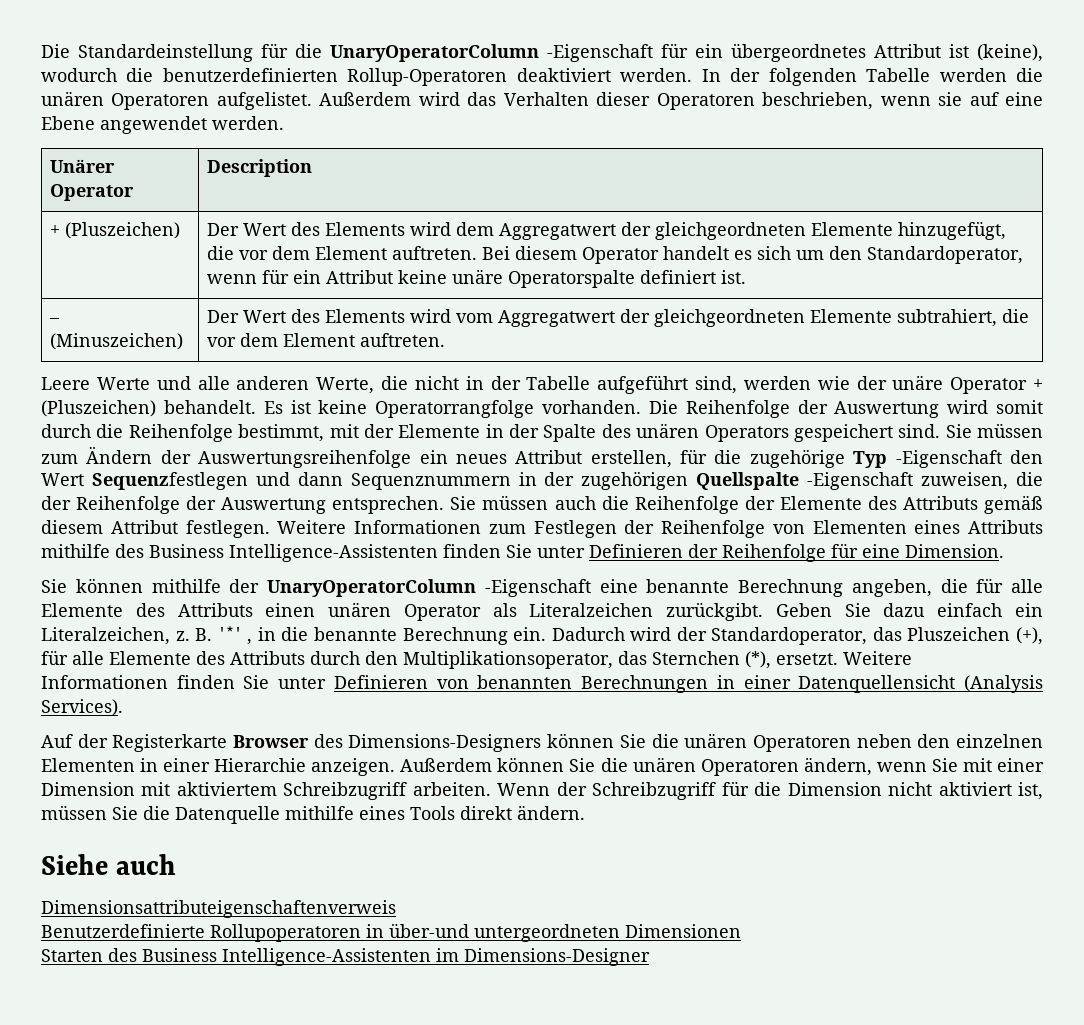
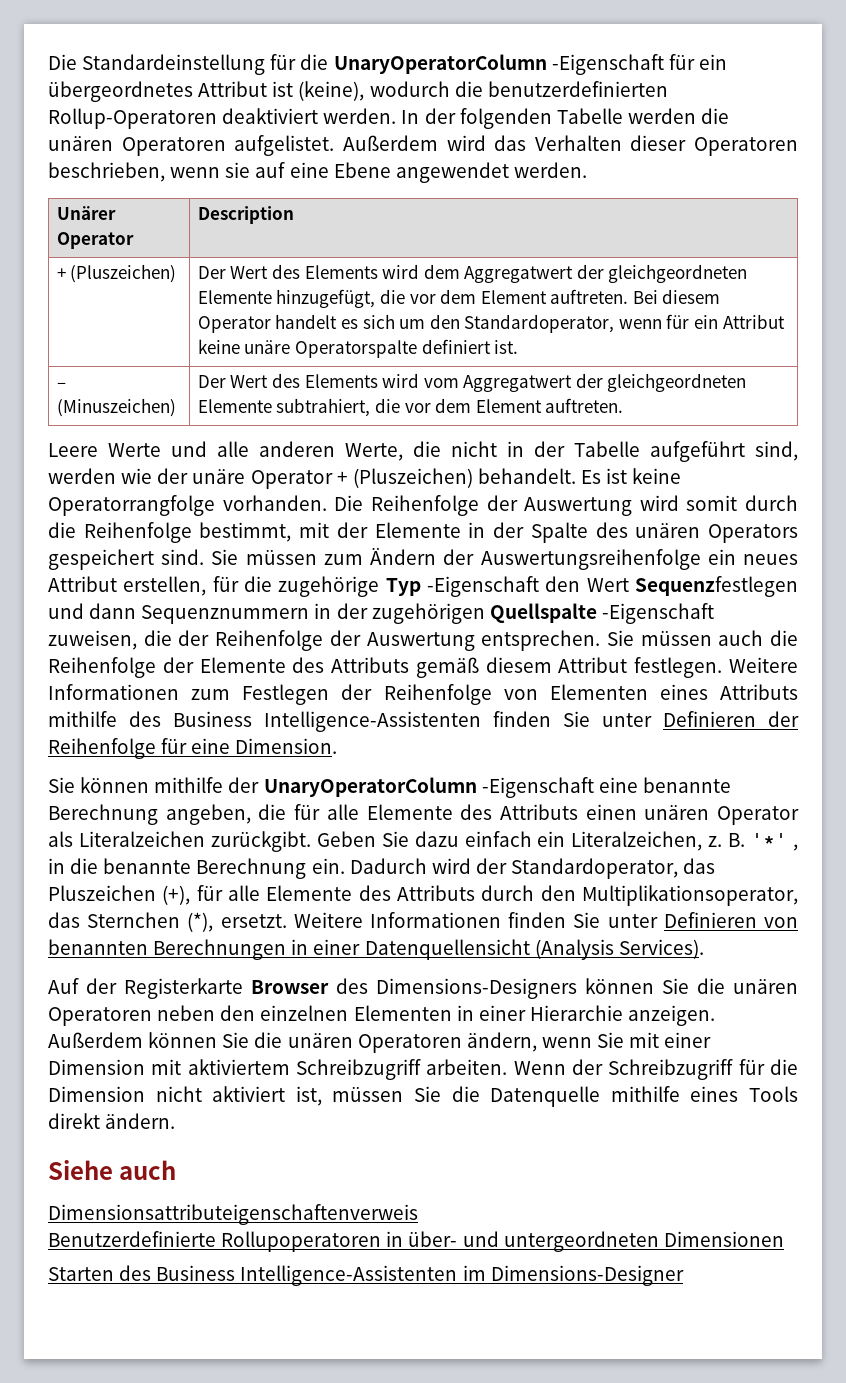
- Benutzerdefinierte Rollupoperatoren in über-und untergeordneten Dimensionen
+ Benutzerdefinierte Rollupoperatoren in über- und untergeordneten Dimensionen

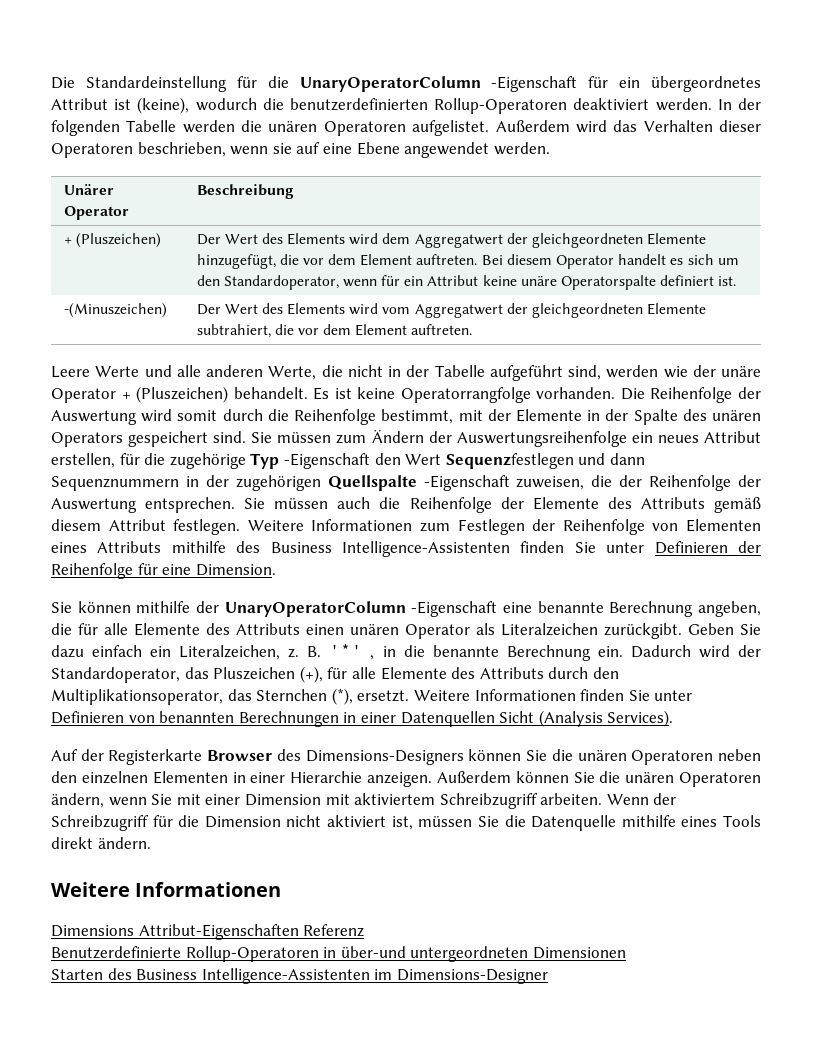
- Unärer Operator | Description
+ Unärer Operator | Beschreibung
- – (Minuszeichen) | Der Wert des Elements wird vom Aggregatwert der gleichgeordneten Elemente subtrahiert, die vor dem Element auftreten.
+ -(Minuszeichen) | Der Wert des Elements wird vom Aggregatwert der gleichgeordneten Elemente subtrahiert, die vor dem Element auftreten.
- Weitere Informationen finden Sie unter Definieren von benannten Berechnungen in einer Datenquellensicht (Analysis Services).
+ Weitere Informationen finden Sie unter Definieren von benannten Berechnungen in einer Datenquellen Sicht (Analysis Services).
  Wenn der Schreibzugriff für die Dimension nicht aktiviert ist, müssen Sie die Datenquelle mithilfe eines Tools direkt ändern.
- Siehe auch
- Dimensionsattributeigenschaftenverweis
- Benutzerdefinierte Rollupoperatoren in über- und untergeordneten Dimensionen
+ Weitere Informationen
+ Dimensions Attribut-Eigenschaften Referenz
+ Benutzerdefinierte Rollup-Operatoren in über-und untergeordneten Dimensionen

